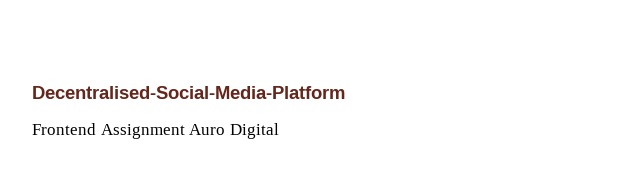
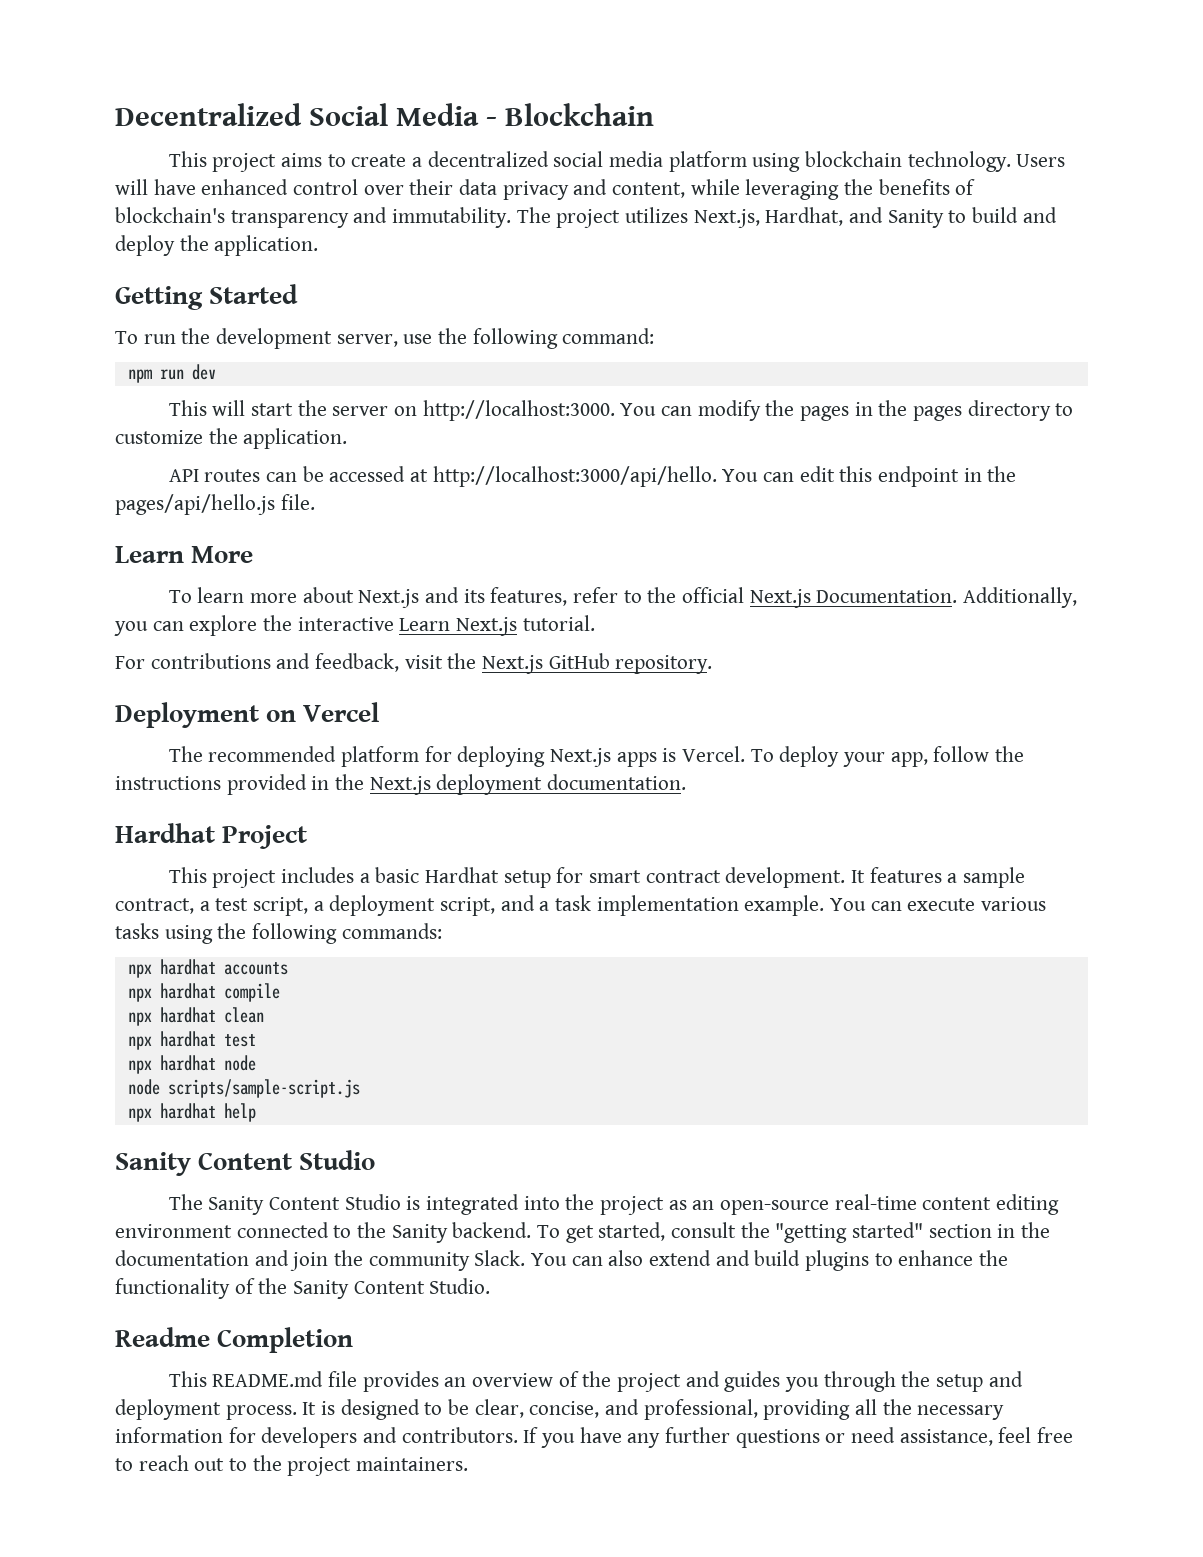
- Decentralised-Social-Media-Platform
- Frontend Assignment Auro Digital
+ Decentralized Social Media - Blockchain
+ This project aims to create a decentralized social media platform using blockchain technology. Users will have enhanced control over their data privacy and content, while leveraging the benefits of blockchain's transparency and immutability. The project utilizes Next.js, Hardhat, and Sanity to build and deploy the application.
+ Getting Started
+ To run the development server, use the following command:
+ npm run dev
+ This will start the server on http://localhost:3000. You can modify the pages in the pages directory to customize the application.
+ API routes can be accessed at http://localhost:3000/api/hello. You can edit this endpoint in the pages/api/hello.js file.
+ Learn More
+ To learn more about Next.js and its features, refer to the official Next.js Documentation. Additionally, you can explore the interactive Learn Next.js tutorial.
+ For contributions and feedback, visit the Next.js GitHub repository.
+ Deployment on Vercel
+ The recommended platform for deploying Next.js apps is Vercel. To deploy your app, follow the instructions provided in the Next.js deployment documentation.
+ Hardhat Project
+ This project includes a basic Hardhat setup for smart contract development. It features a sample contract, a test script, a deployment script, and a task implementation example. You can execute various tasks using the following commands:
+ npx hardhat accounts
+ npx hardhat compile
+ npx hardhat clean
+ npx hardhat test
+ npx hardhat node
+ node scripts/sample-script.js
+ npx hardhat help
+ Sanity Content Studio
+ The Sanity Content Studio is integrated into the project as an open-source real-time content editing environment connected to the Sanity backend. To get started, consult the "getting started" section in the documentation and join the community Slack. You can also extend and build plugins to enhance the functionality of the Sanity Content Studio.
+ Readme Completion
+ This README.md file provides an overview of the project and guides you through the setup and deployment process. It is designed to be clear, concise, and professional, providing all the necessary information for developers and contributors. If you have any further questions or need assistance, feel free to reach out to the project maintainers.

